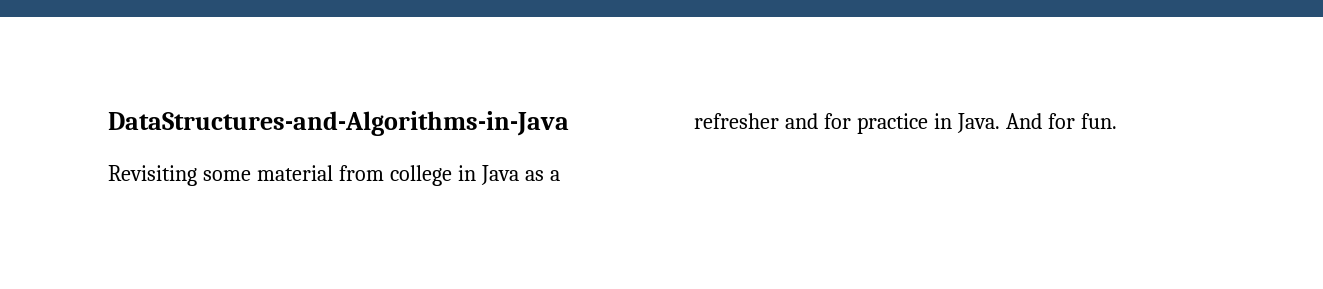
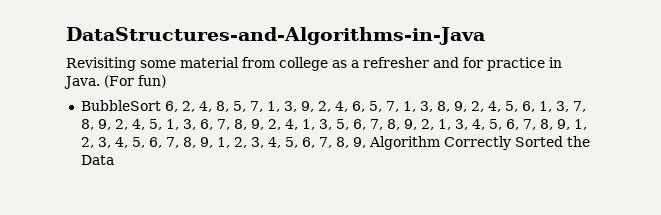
- Revisiting some material from college in Java as a refresher and for practice in Java.
+ Revisiting some material from college as a refresher and for practice in Java.
- And for fun.
+ (For fun)
+ BubbleSort 6, 2, 4, 8, 5, 7, 1, 3, 9, 2, 4, 6, 5, 7, 1, 3, 8, 9, 2, 4, 5, 6, 1, 3, 7, 8, 9, 2, 4, 5, 1, 3, 6, 7, 8, 9, 2, 4, 1, 3, 5, 6, 7, 8, 9, 2, 1, 3, 4, 5, 6, 7, 8, 9, 1, 2, 3, 4, 5, 6, 7, 8, 9, 1, 2, 3, 4, 5, 6, 7, 8, 9, Algorithm Correctly Sorted the Data

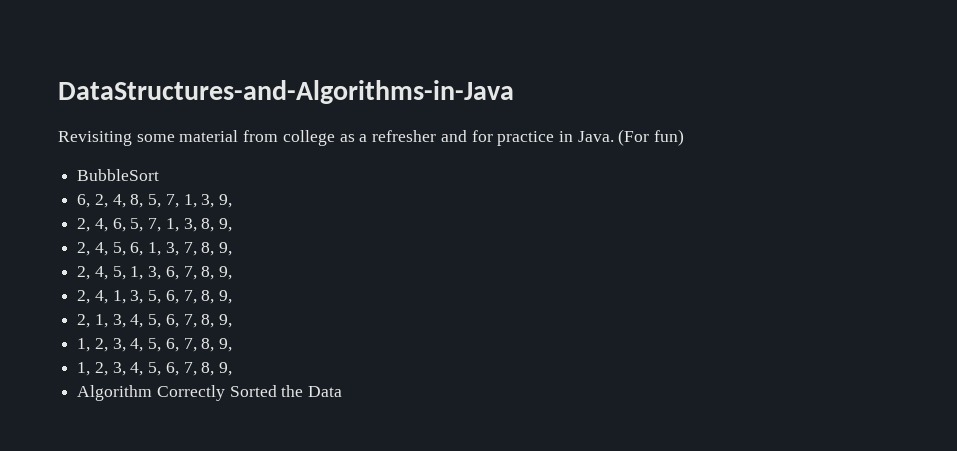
- BubbleSort 6, 2, 4, 8, 5, 7, 1, 3, 9, 2, 4, 6, 5, 7, 1, 3, 8, 9, 2, 4, 5, 6, 1, 3, 7, 8, 9, 2, 4, 5, 1, 3, 6, 7, 8, 9, 2, 4, 1, 3, 5, 6, 7, 8, 9, 2, 1, 3, 4, 5, 6, 7, 8, 9, 1, 2, 3, 4, 5, 6, 7, 8, 9, 1, 2, 3, 4, 5, 6, 7, 8, 9, Algorithm Correctly Sorted the Data
+ BubbleSort
+ 6, 2, 4, 8, 5, 7, 1, 3, 9,
+ 2, 4, 6, 5, 7, 1, 3, 8, 9,
+ 2, 4, 5, 6, 1, 3, 7, 8, 9,
+ 2, 4, 5, 1, 3, 6, 7, 8, 9,
+ 2, 4, 1, 3, 5, 6, 7, 8, 9,
+ 2, 1, 3, 4, 5, 6, 7, 8, 9,
+ 1, 2, 3, 4, 5, 6, 7, 8, 9,
+ 1, 2, 3, 4, 5, 6, 7, 8, 9,
+ Algorithm Correctly Sorted the Data

